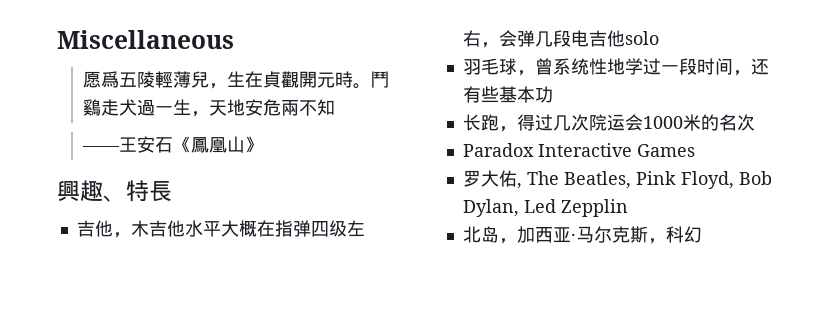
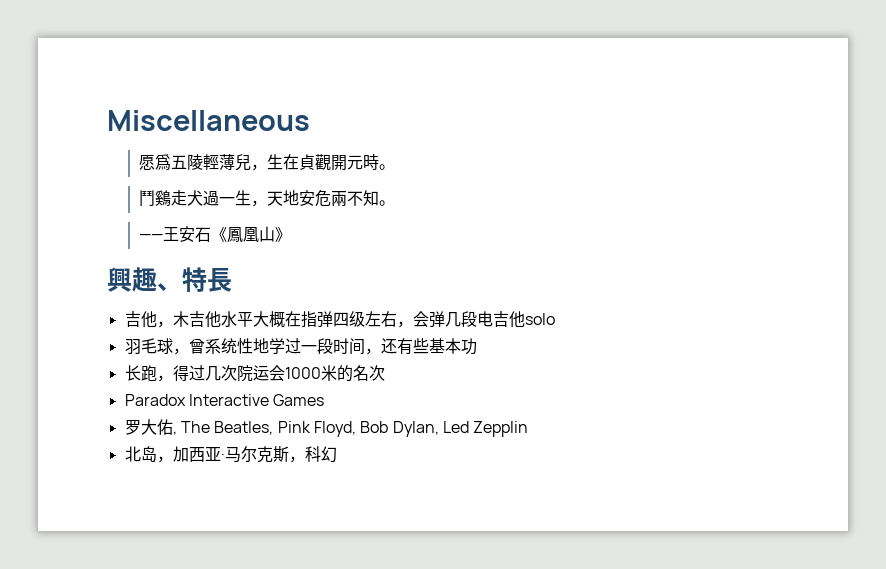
- 愿爲五陵輕薄兒，生在貞觀開元時。鬥鷄走犬過一生，天地安危兩不知
+ 愿爲五陵輕薄兒，生在貞觀開元時。
+ 鬥鷄走犬過一生，天地安危兩不知。

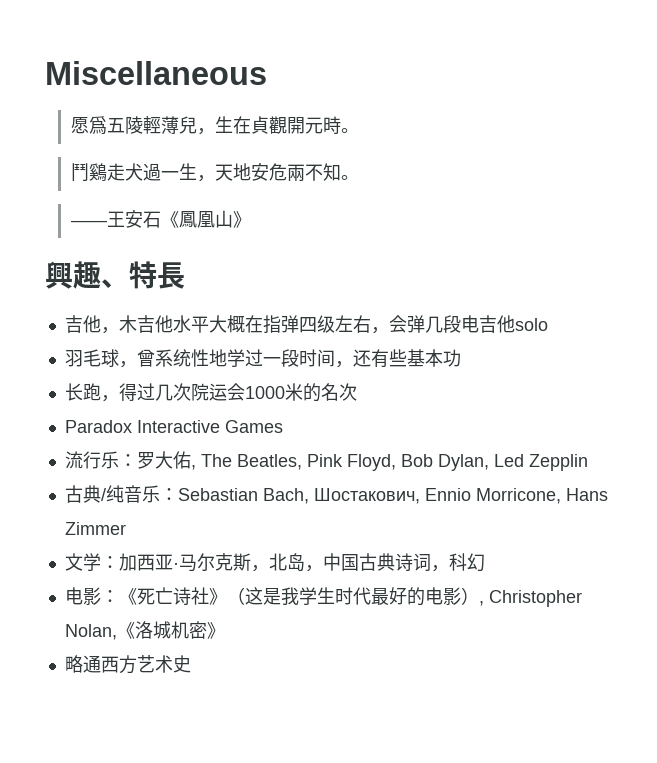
- 罗大佑, The Beatles, Pink Floyd, Bob Dylan, Led Zepplin
+ 流行乐：罗大佑, The Beatles, Pink Floyd, Bob Dylan, Led Zepplin
- 北岛，加西亚·马尔克斯，科幻
+ 古典/纯音乐：Sebastian Bach, Шостакович, Ennio Morricone, Hans Zimmer
+ 文学：加西亚·马尔克斯，北岛，中国古典诗词，科幻
+ 电影：《死亡诗社》（这是我学生时代最好的电影）, Christopher Nolan,《洛城机密》
+ 略通西方艺术史

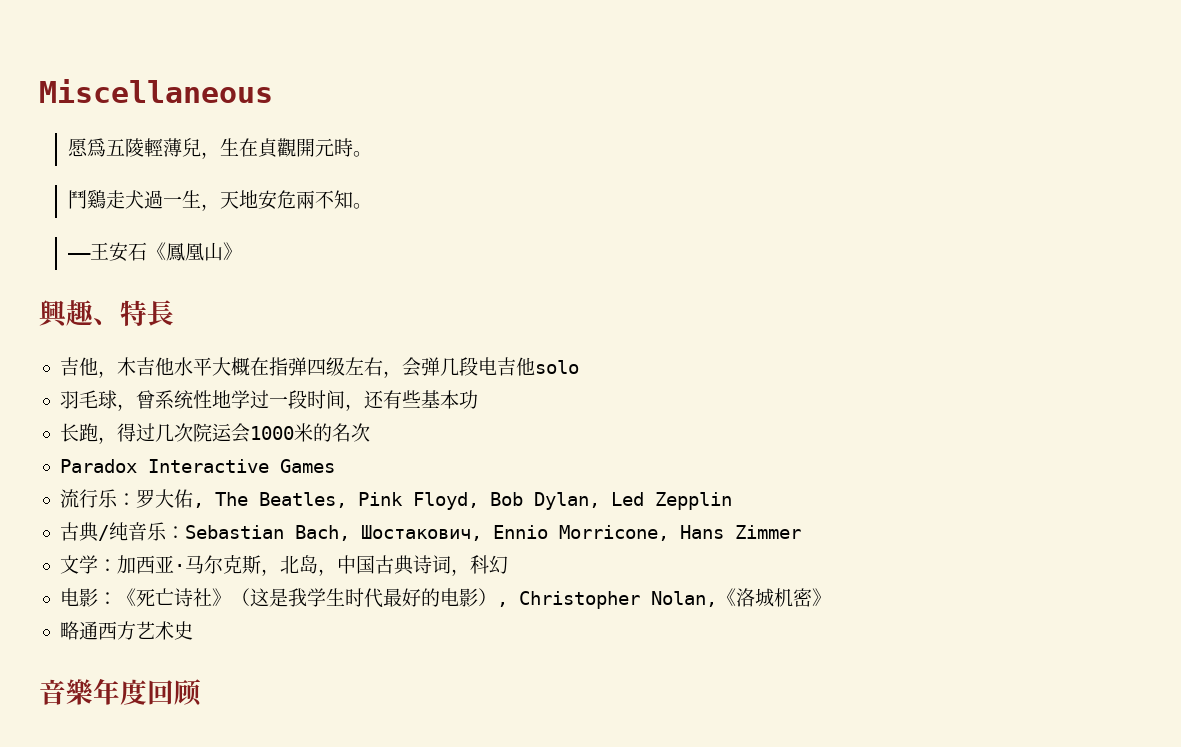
+ 音樂年度回顾

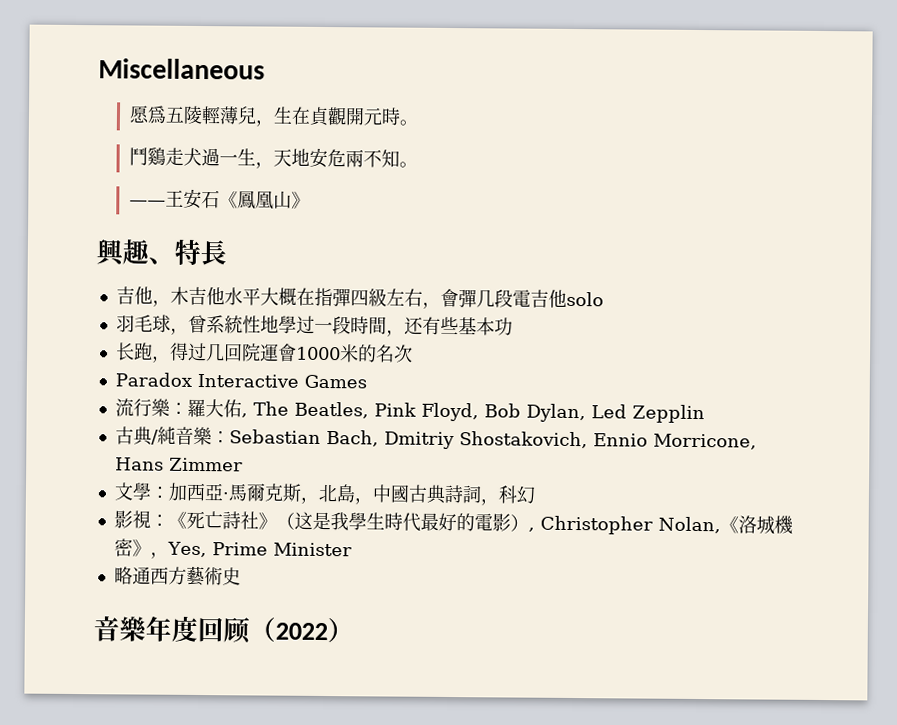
- 吉他，木吉他水平大概在指弹四级左右，会弹几段电吉他solo
+ 吉他，木吉他水平大概在指彈四級左右，會彈几段電吉他solo
- 羽毛球，曾系统性地学过一段时间，还有些基本功
+ 羽毛球，曾系統性地學过一段時間，还有些基本功
- 长跑，得过几次院运会1000米的名次
+ 长跑，得过几回院運會1000米的名次
- 流行乐：罗大佑, The Beatles, Pink Floyd, Bob Dylan, Led Zepplin
+ 流行樂：羅大佑, The Beatles, Pink Floyd, Bob Dylan, Led Zepplin
- 古典/纯音乐：Sebastian Bach, Шостакович, Ennio Morricone, Hans Zimmer
+ 古典/純音樂：Sebastian Bach, Dmitriy Shostakovich, Ennio Morricone, Hans Zimmer
- 文学：加西亚·马尔克斯，北岛，中国古典诗词，科幻
+ 文學：加西亞·馬爾克斯，北島，中國古典詩詞，科幻
- 电影：《死亡诗社》（这是我学生时代最好的电影）, Christopher Nolan,《洛城机密》
+ 影視：《死亡詩社》（这是我學生時代最好的電影）, Christopher Nolan,《洛城機密》，Yes, Prime Minister
- 略通西方艺术史
+ 略通西方藝術史
- 音樂年度回顾
+ 音樂年度回顾（2022）

